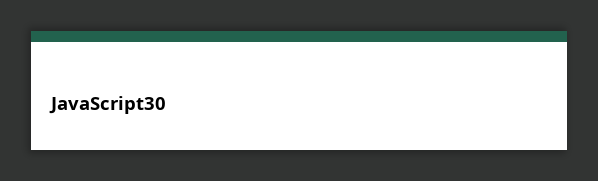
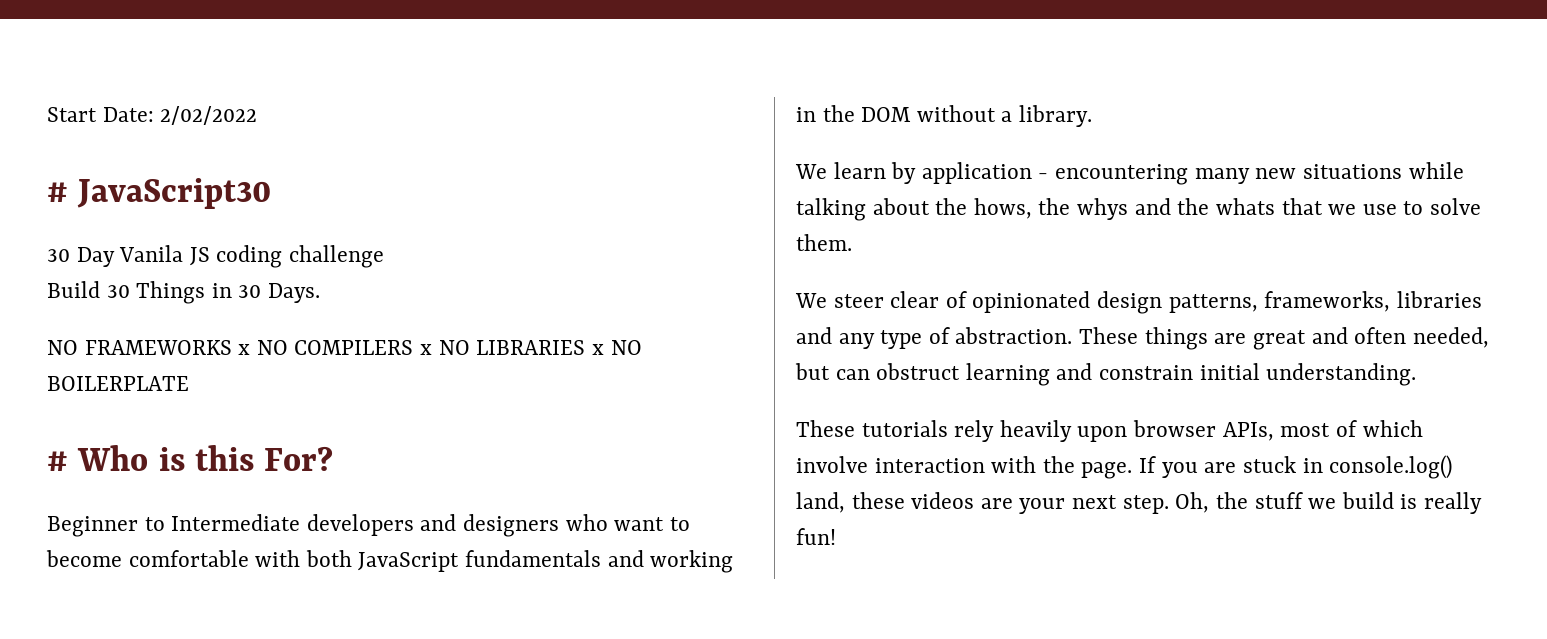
- JavaScript30
+ Start Date: 2/02/2022
+ # JavaScript30
+ 30 Day Vanila JS coding challenge
+ Build 30 Things in 30 Days.
+ NO FRAMEWORKS x NO COMPILERS x NO LIBRARIES x NO BOILERPLATE
+ # Who is this For?
+ Beginner to Intermediate developers and designers who want to become comfortable with both JavaScript fundamentals and working in the DOM without a library.
+ We learn by application - encountering many new situations while talking about the hows, the whys and the whats that we use to solve them.
+ We steer clear of opinionated design patterns, frameworks, libraries and any type of abstraction. These things are great and often needed, but can obstruct learning and constrain initial understanding.
+ These tutorials rely heavily upon browser APIs, most of which involve interaction with the page. If you are stuck in console.log() land, these videos are your next step. Oh, the stuff we build is really fun!

